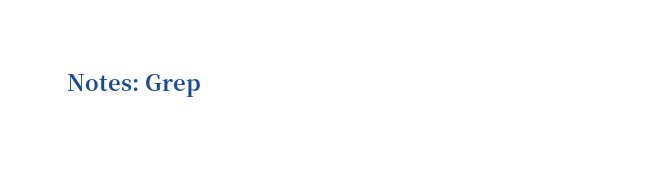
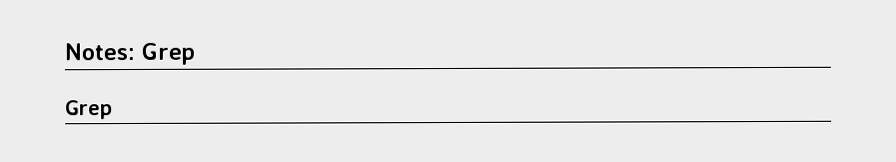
  Notes: Grep
+ Grep

